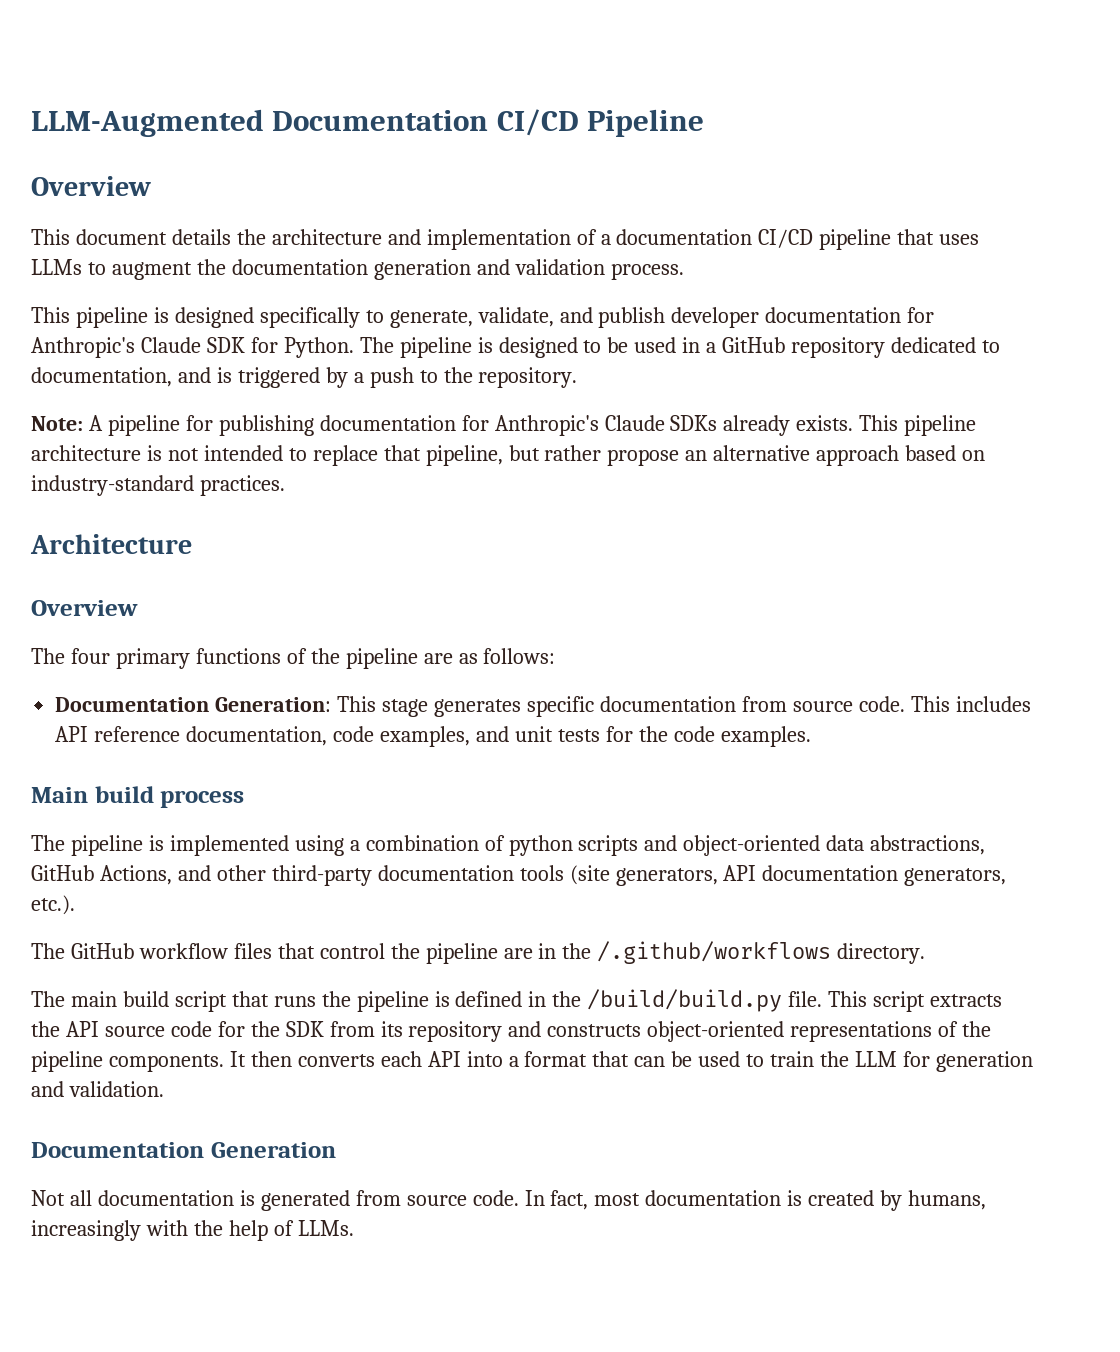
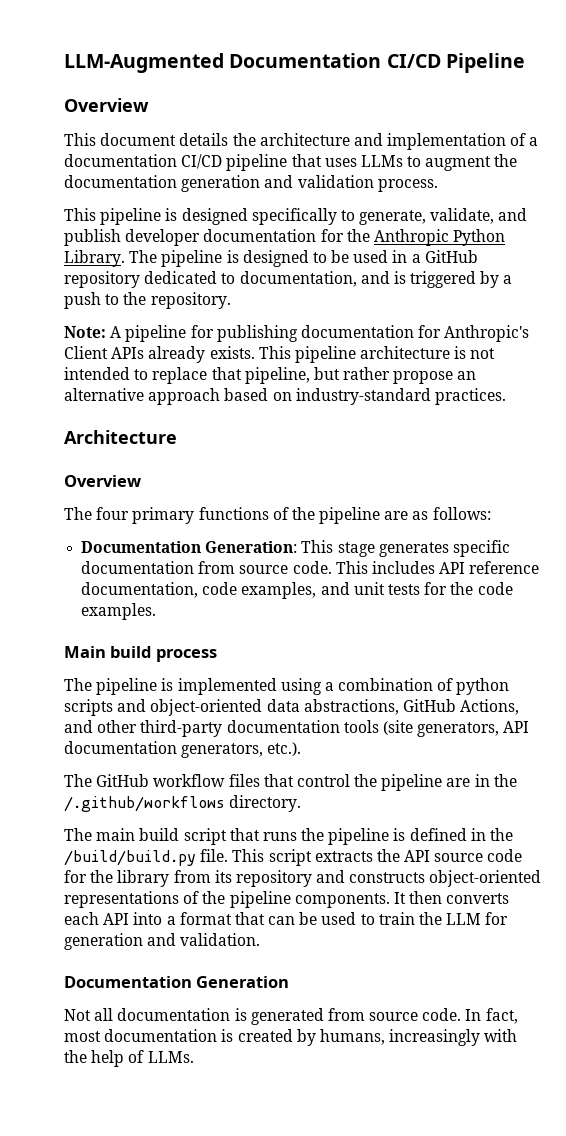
- This pipeline is designed specifically to generate, validate, and publish developer documentation for Anthropic's Claude SDK for Python.
+ This pipeline is designed specifically to generate, validate, and publish developer documentation for the Anthropic Python Library.
- Note: A pipeline for publishing documentation for Anthropic's Claude SDKs already exists.
+ Note: A pipeline for publishing documentation for Anthropic's Client APIs already exists.
- This script extracts the API source code for the SDK from its repository and constructs object-oriented representations of the pipeline components.
+ This script extracts the API source code for the library from its repository and constructs object-oriented representations of the pipeline components.

